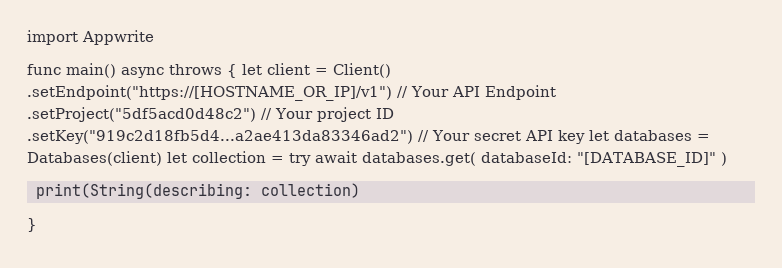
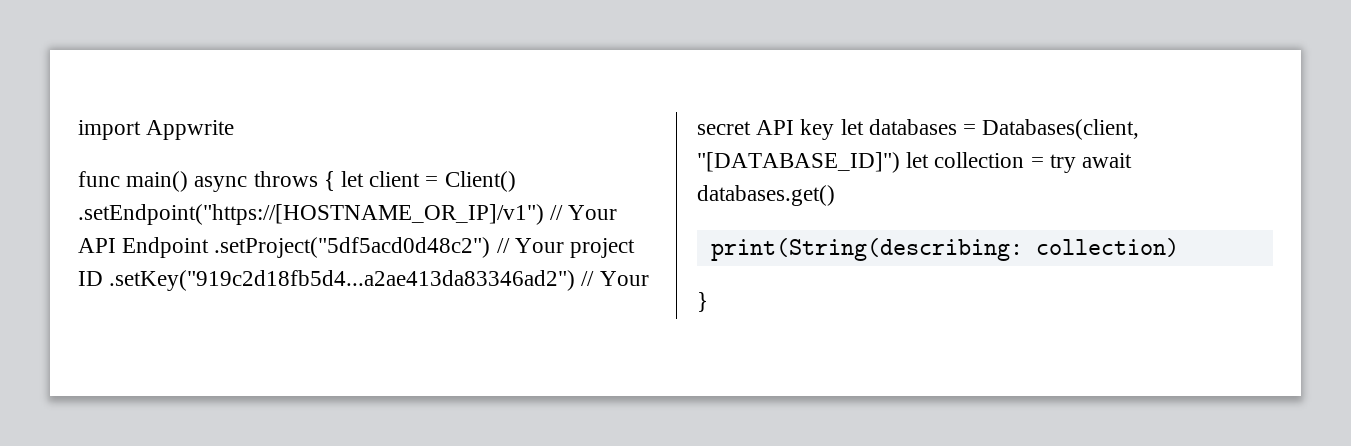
- func main() async throws { let client = Client() .setEndpoint("https://[HOSTNAME_OR_IP]/v1") // Your API Endpoint .setProject("5df5acd0d48c2") // Your project ID .setKey("919c2d18fb5d4...a2ae413da83346ad2") // Your secret API key let databases = Databases(client) let collection = try await databases.get( databaseId: "[DATABASE_ID]" )
+ func main() async throws { let client = Client() .setEndpoint("https://[HOSTNAME_OR_IP]/v1") // Your API Endpoint .setProject("5df5acd0d48c2") // Your project ID .setKey("919c2d18fb5d4...a2ae413da83346ad2") // Your secret API key let databases = Databases(client, "[DATABASE_ID]") let collection = try await databases.get()

